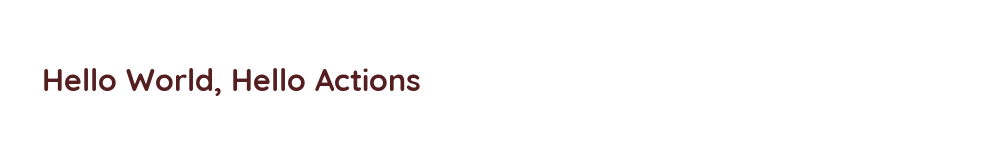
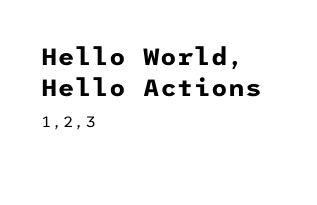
+ 1,2,3

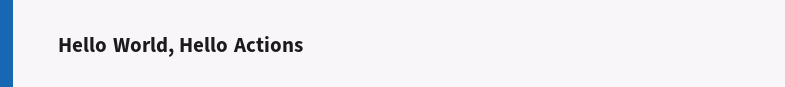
- 1,2,3

